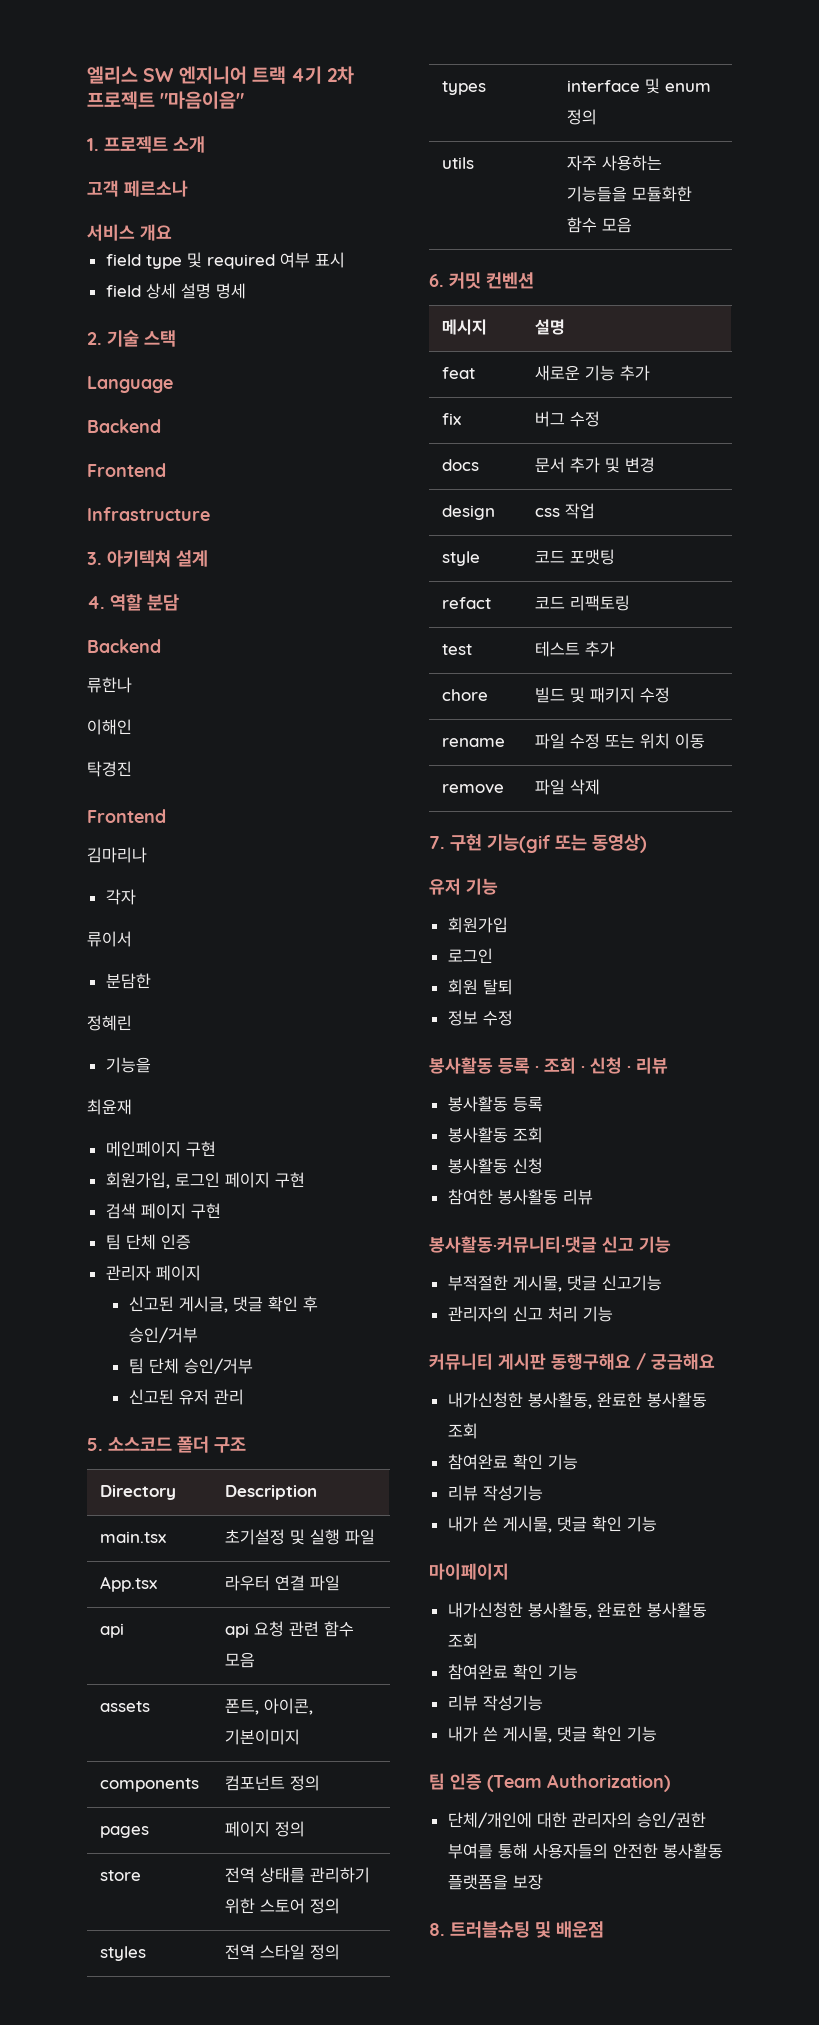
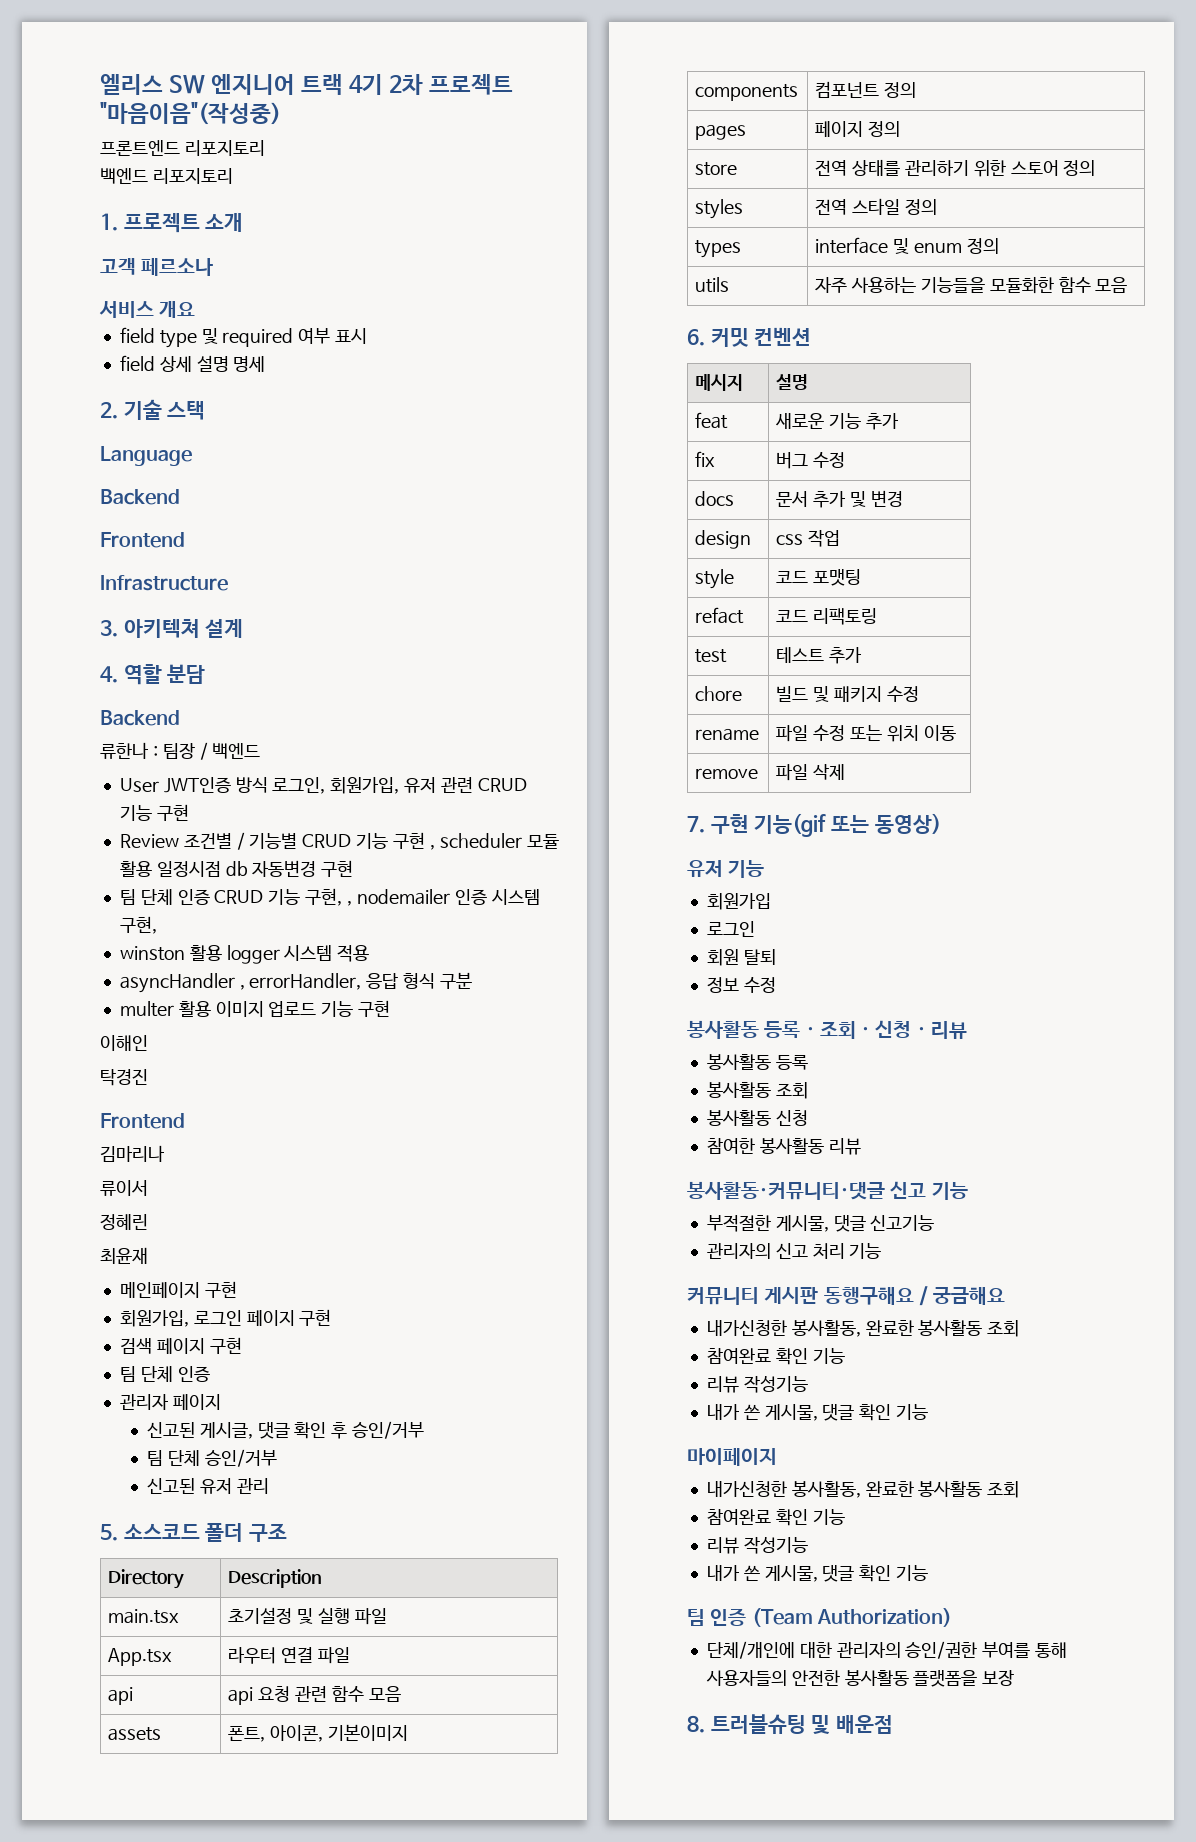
- 엘리스 SW 엔지니어 트랙 4기 2차 프로젝트 "마음이음"
+ 엘리스 SW 엔지니어 트랙 4기 2차 프로젝트 "마음이음"(작성중)
+ 프론트엔드 리포지토리
+ 백엔드 리포지토리
- 류한나
+ 류한나 : 팀장 / 백엔드
+ User JWT인증 방식 로그인, 회원가입, 유저 관련 CRUD 기능 구현
+ Review 조건별 / 기능별 CRUD 기능 구현 , scheduler 모듈 활용 일정시점 db 자동변경 구현
+ 팀 단체 인증 CRUD 기능 구현, , nodemailer 인증 시스템 구현,
+ winston 활용 logger 시스템 적용
+ asyncHandler , errorHandler, 응답 형식 구분
+ multer 활용 이미지 업로드 기능 구현
- 각자
- 분담한
- 기능을

